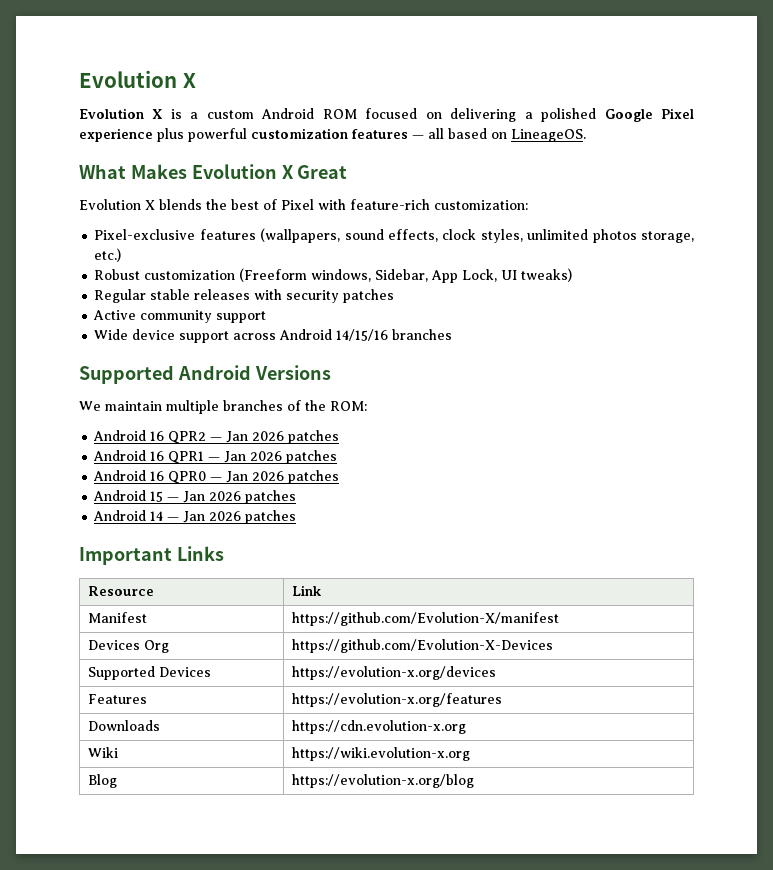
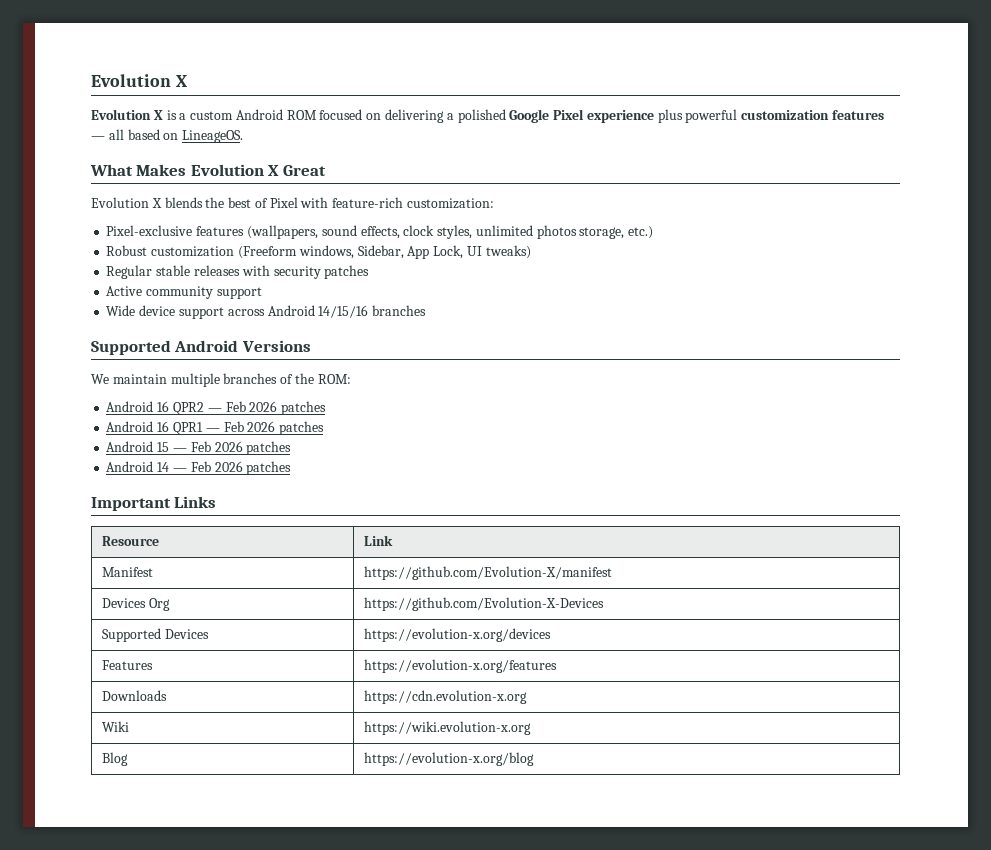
- Android 16 QPR2 — Jan 2026 patches
+ Android 16 QPR2 — Feb 2026 patches
- Android 16 QPR1 — Jan 2026 patches
- Android 16 QPR0 — Jan 2026 patches
+ Android 16 QPR1 — Feb 2026 patches
- Android 15 — Jan 2026 patches
+ Android 15 — Feb 2026 patches
- Android 14 — Jan 2026 patches
+ Android 14 — Feb 2026 patches

